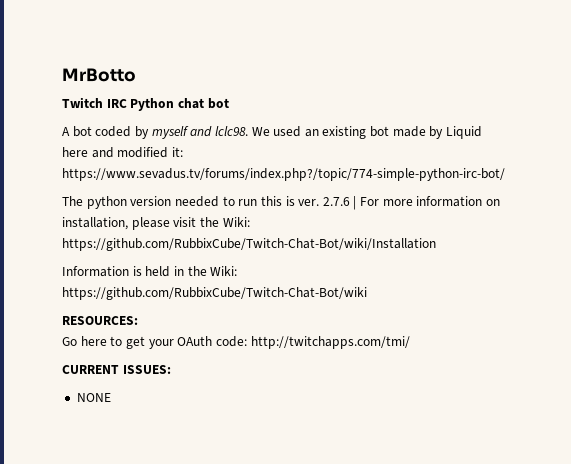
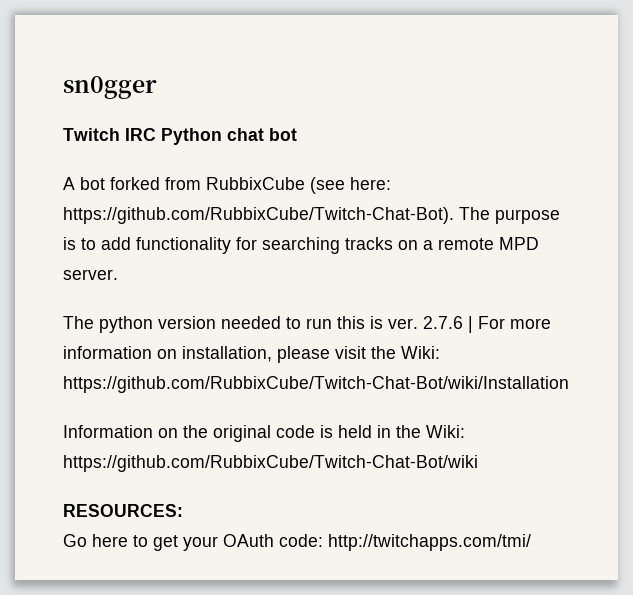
- MrBotto
+ sn0gger
- A bot coded by myself and lclc98. We used an existing bot made by Liquid here and modified it: https://www.sevadus.tv/forums/index.php?/topic/774-simple-python-irc-bot/
+ A bot forked from RubbixCube (see here: https://github.com/RubbixCube/Twitch-Chat-Bot). The purpose is to add functionality for searching tracks on a remote MPD server.
- Information is held in the Wiki: https://github.com/RubbixCube/Twitch-Chat-Bot/wiki
+ Information on the original code is held in the Wiki: https://github.com/RubbixCube/Twitch-Chat-Bot/wiki
- CURRENT ISSUES:
- NONE

